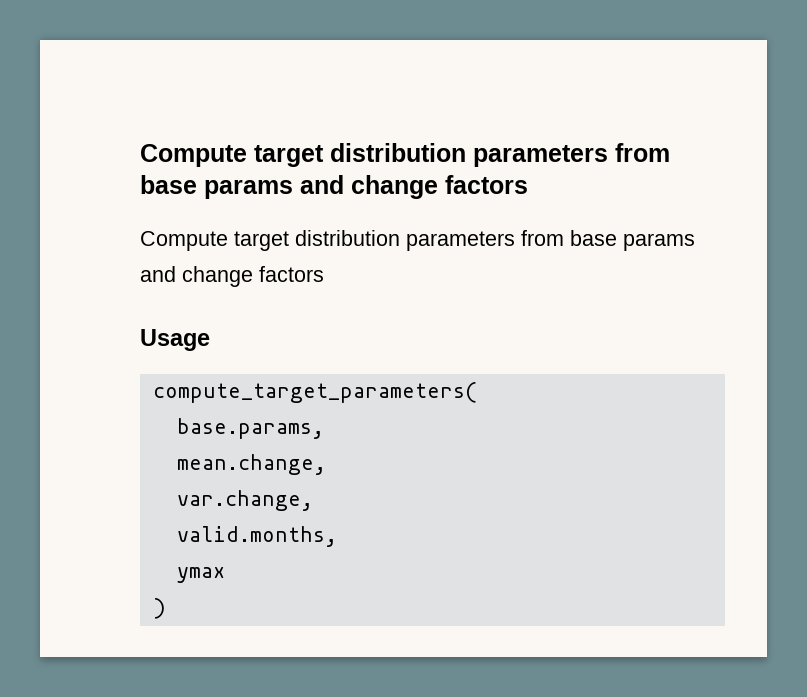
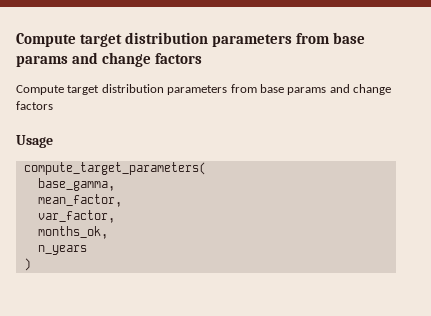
- base.params,
- mean.change,
- var.change,
- valid.months,
- ymax
+ base_gamma,
+ mean_factor,
+ var_factor,
+ months_ok,
+ n_years

